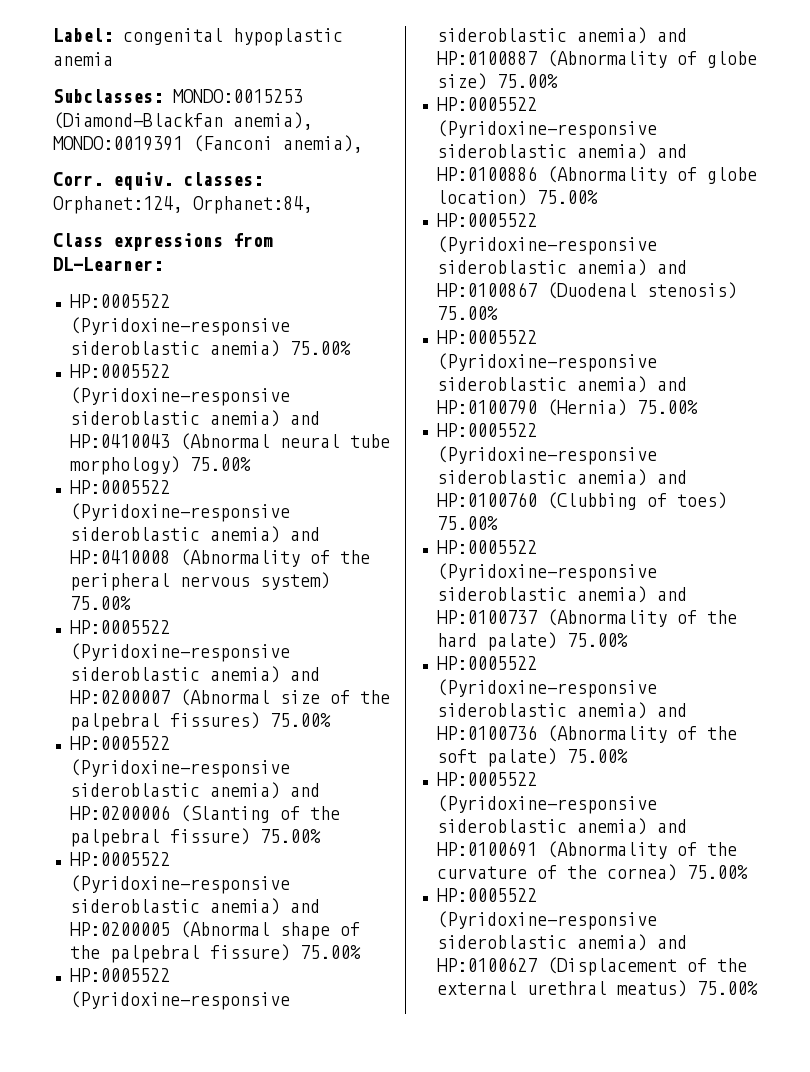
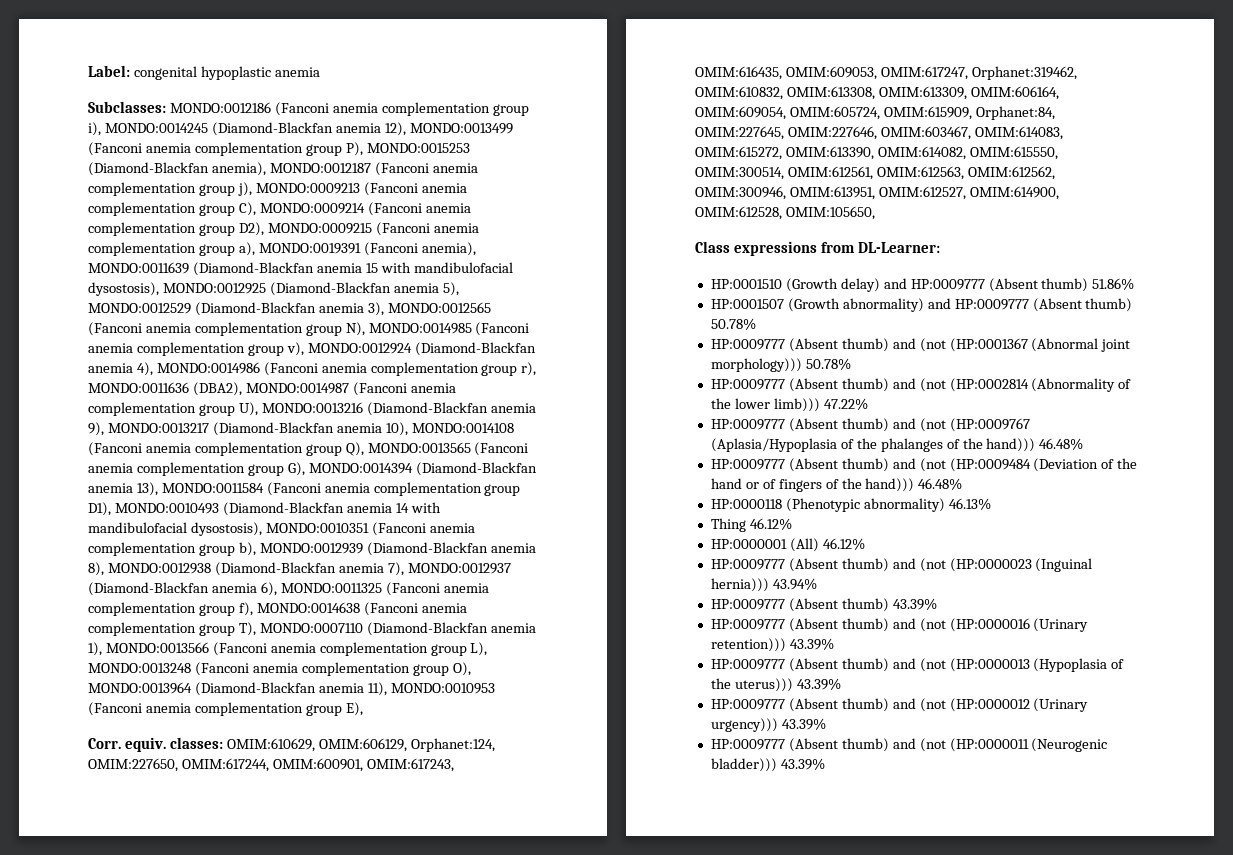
- Subclasses: MONDO:0015253 (Diamond-Blackfan anemia), MONDO:0019391 (Fanconi anemia),
- Corr. equiv. classes: Orphanet:124, Orphanet:84,
+ Subclasses: MONDO:0012186 (Fanconi anemia complementation group i), MONDO:0014245 (Diamond-Blackfan anemia 12), MONDO:0013499 (Fanconi anemia complementation group P), MONDO:0015253 (Diamond-Blackfan anemia), MONDO:0012187 (Fanconi anemia complementation group j), MONDO:0009213 (Fanconi anemia complementation group C), MONDO:0009214 (Fanconi anemia complementation group D2), MONDO:0009215 (Fanconi anemia complementation group a), MONDO:0019391 (Fanconi anemia), MONDO:0011639 (Diamond-Blackfan anemia 15 with mandibulofacial dysostosis), MONDO:0012925 (Diamond-Blackfan anemia 5), MONDO:0012529 (Diamond-Blackfan anemia 3), MONDO:0012565 (Fanconi anemia complementation group N), MONDO:0014985 (Fanconi anemia complementation group v), MONDO:0012924 (Diamond-Blackfan anemia 4), MONDO:0014986 (Fanconi anemia complementation group r), MONDO:0011636 (DBA2), MONDO:0014987 (Fanconi anemia complementation group U), MONDO:0013216 (Diamond-Blackfan anemia 9), MONDO:0013217 (Diamond-Blackfan anemia 10), MONDO:0014108 (Fanconi anemia complementation group Q), MONDO:0013565 (Fanconi anemia complementation group G), MONDO:0014394 (Diamond-Blackfan anemia 13), MONDO:0011584 (Fanconi anemia complementation group D1), MONDO:0010493 (Diamond-Blackfan anemia 14 with mandibulofacial dysostosis), MONDO:0010351 (Fanconi anemia complementation group b), MONDO:0012939 (Diamond-Blackfan anemia 8), MONDO:0012938 (Diamond-Blackfan anemia 7), MONDO:0012937 (Diamond-Blackfan anemia 6), MONDO:0011325 (Fanconi anemia complementation group f), MONDO:0014638 (Fanconi anemia complementation group T), MONDO:0007110 (Diamond-Blackfan anemia 1), MONDO:0013566 (Fanconi anemia complementation group L), MONDO:0013248 (Fanconi anemia complementation group O), MONDO:0013964 (Diamond-Blackfan anemia 11), MONDO:0010953 (Fanconi anemia complementation group E),
+ Corr. equiv. classes: OMIM:610629, OMIM:606129, Orphanet:124, OMIM:227650, OMIM:617244, OMIM:600901, OMIM:617243, OMIM:616435, OMIM:609053, OMIM:617247, Orphanet:319462, OMIM:610832, OMIM:613308, OMIM:613309, OMIM:606164, OMIM:609054, OMIM:605724, OMIM:615909, Orphanet:84, OMIM:227645, OMIM:227646, OMIM:603467, OMIM:614083, OMIM:615272, OMIM:613390, OMIM:614082, OMIM:615550, OMIM:300514, OMIM:612561, OMIM:612563, OMIM:612562, OMIM:300946, OMIM:613951, OMIM:612527, OMIM:614900, OMIM:612528, OMIM:105650,
  Class expressions from DL-Learner:
- HP:0005522 (Pyridoxine-responsive sideroblastic anemia) 75.00%
- HP:0005522 (Pyridoxine-responsive sideroblastic anemia) and HP:0410043 (Abnormal neural tube morphology) 75.00%
- HP:0005522 (Pyridoxine-responsive sideroblastic anemia) and HP:0410008 (Abnormality of the peripheral nervous system) 75.00%
- HP:0005522 (Pyridoxine-responsive sideroblastic anemia) and HP:0200007 (Abnormal size of the palpebral fissures) 75.00%
- HP:0005522 (Pyridoxine-responsive sideroblastic anemia) and HP:0200006 (Slanting of the palpebral fissure) 75.00%
- HP:0005522 (Pyridoxine-responsive sideroblastic anemia) and HP:0200005 (Abnormal shape of the palpebral fissure) 75.00%
- HP:0005522 (Pyridoxine-responsive sideroblastic anemia) and HP:0100887 (Abnormality of globe size) 75.00%
- HP:0005522 (Pyridoxine-responsive sideroblastic anemia) and HP:0100886 (Abnormality of globe location) 75.00%
- HP:0005522 (Pyridoxine-responsive sideroblastic anemia) and HP:0100867 (Duodenal stenosis) 75.00%
- HP:0005522 (Pyridoxine-responsive sideroblastic anemia) and HP:0100790 (Hernia) 75.00%
- HP:0005522 (Pyridoxine-responsive sideroblastic anemia) and HP:0100760 (Clubbing of toes) 75.00%
- HP:0005522 (Pyridoxine-responsive sideroblastic anemia) and HP:0100737 (Abnormality of the hard palate) 75.00%
- HP:0005522 (Pyridoxine-responsive sideroblastic anemia) and HP:0100736 (Abnormality of the soft palate) 75.00%
- HP:0005522 (Pyridoxine-responsive sideroblastic anemia) and HP:0100691 (Abnormality of the curvature of the cornea) 75.00%
- HP:0005522 (Pyridoxine-responsive sideroblastic anemia) and HP:0100627 (Displacement of the external urethral meatus) 75.00%
+ HP:0001510 (Growth delay) and HP:0009777 (Absent thumb) 51.86%
+ HP:0001507 (Growth abnormality) and HP:0009777 (Absent thumb) 50.78%
+ HP:0009777 (Absent thumb) and (not (HP:0001367 (Abnormal joint morphology))) 50.78%
+ HP:0009777 (Absent thumb) and (not (HP:0002814 (Abnormality of the lower limb))) 47.22%
+ HP:0009777 (Absent thumb) and (not (HP:0009767 (Aplasia/Hypoplasia of the phalanges of the hand))) 46.48%
+ HP:0009777 (Absent thumb) and (not (HP:0009484 (Deviation of the hand or of fingers of the hand))) 46.48%
+ HP:0000118 (Phenotypic abnormality) 46.13%
+ Thing 46.12%
+ HP:0000001 (All) 46.12%
+ HP:0009777 (Absent thumb) and (not (HP:0000023 (Inguinal hernia))) 43.94%
+ HP:0009777 (Absent thumb) 43.39%
+ HP:0009777 (Absent thumb) and (not (HP:0000016 (Urinary retention))) 43.39%
+ HP:0009777 (Absent thumb) and (not (HP:0000013 (Hypoplasia of the uterus))) 43.39%
+ HP:0009777 (Absent thumb) and (not (HP:0000012 (Urinary urgency))) 43.39%
+ HP:0009777 (Absent thumb) and (not (HP:0000011 (Neurogenic bladder))) 43.39%

